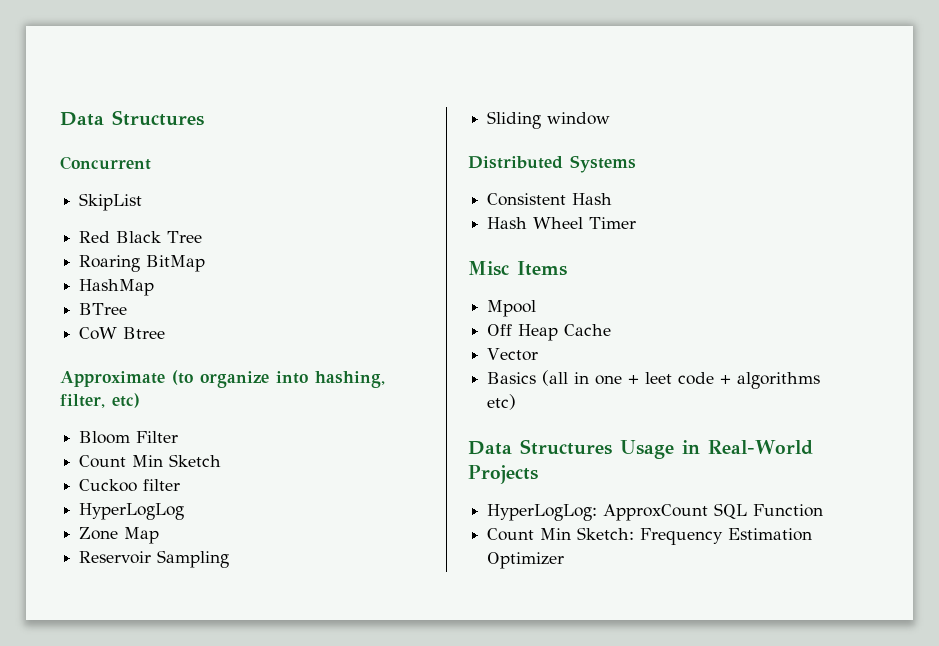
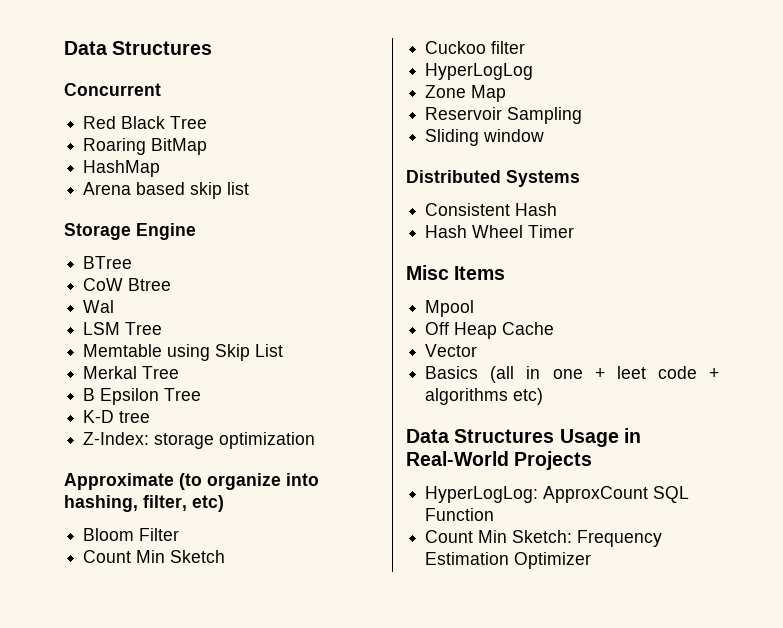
- SkipList
+ Arena based skip list
+ Storage Engine
  BTree
  CoW Btree
+ Wal
+ LSM Tree
+ Memtable using Skip List
+ Merkal Tree
+ B Epsilon Tree
+ K-D tree
+ Z-Index: storage optimization

